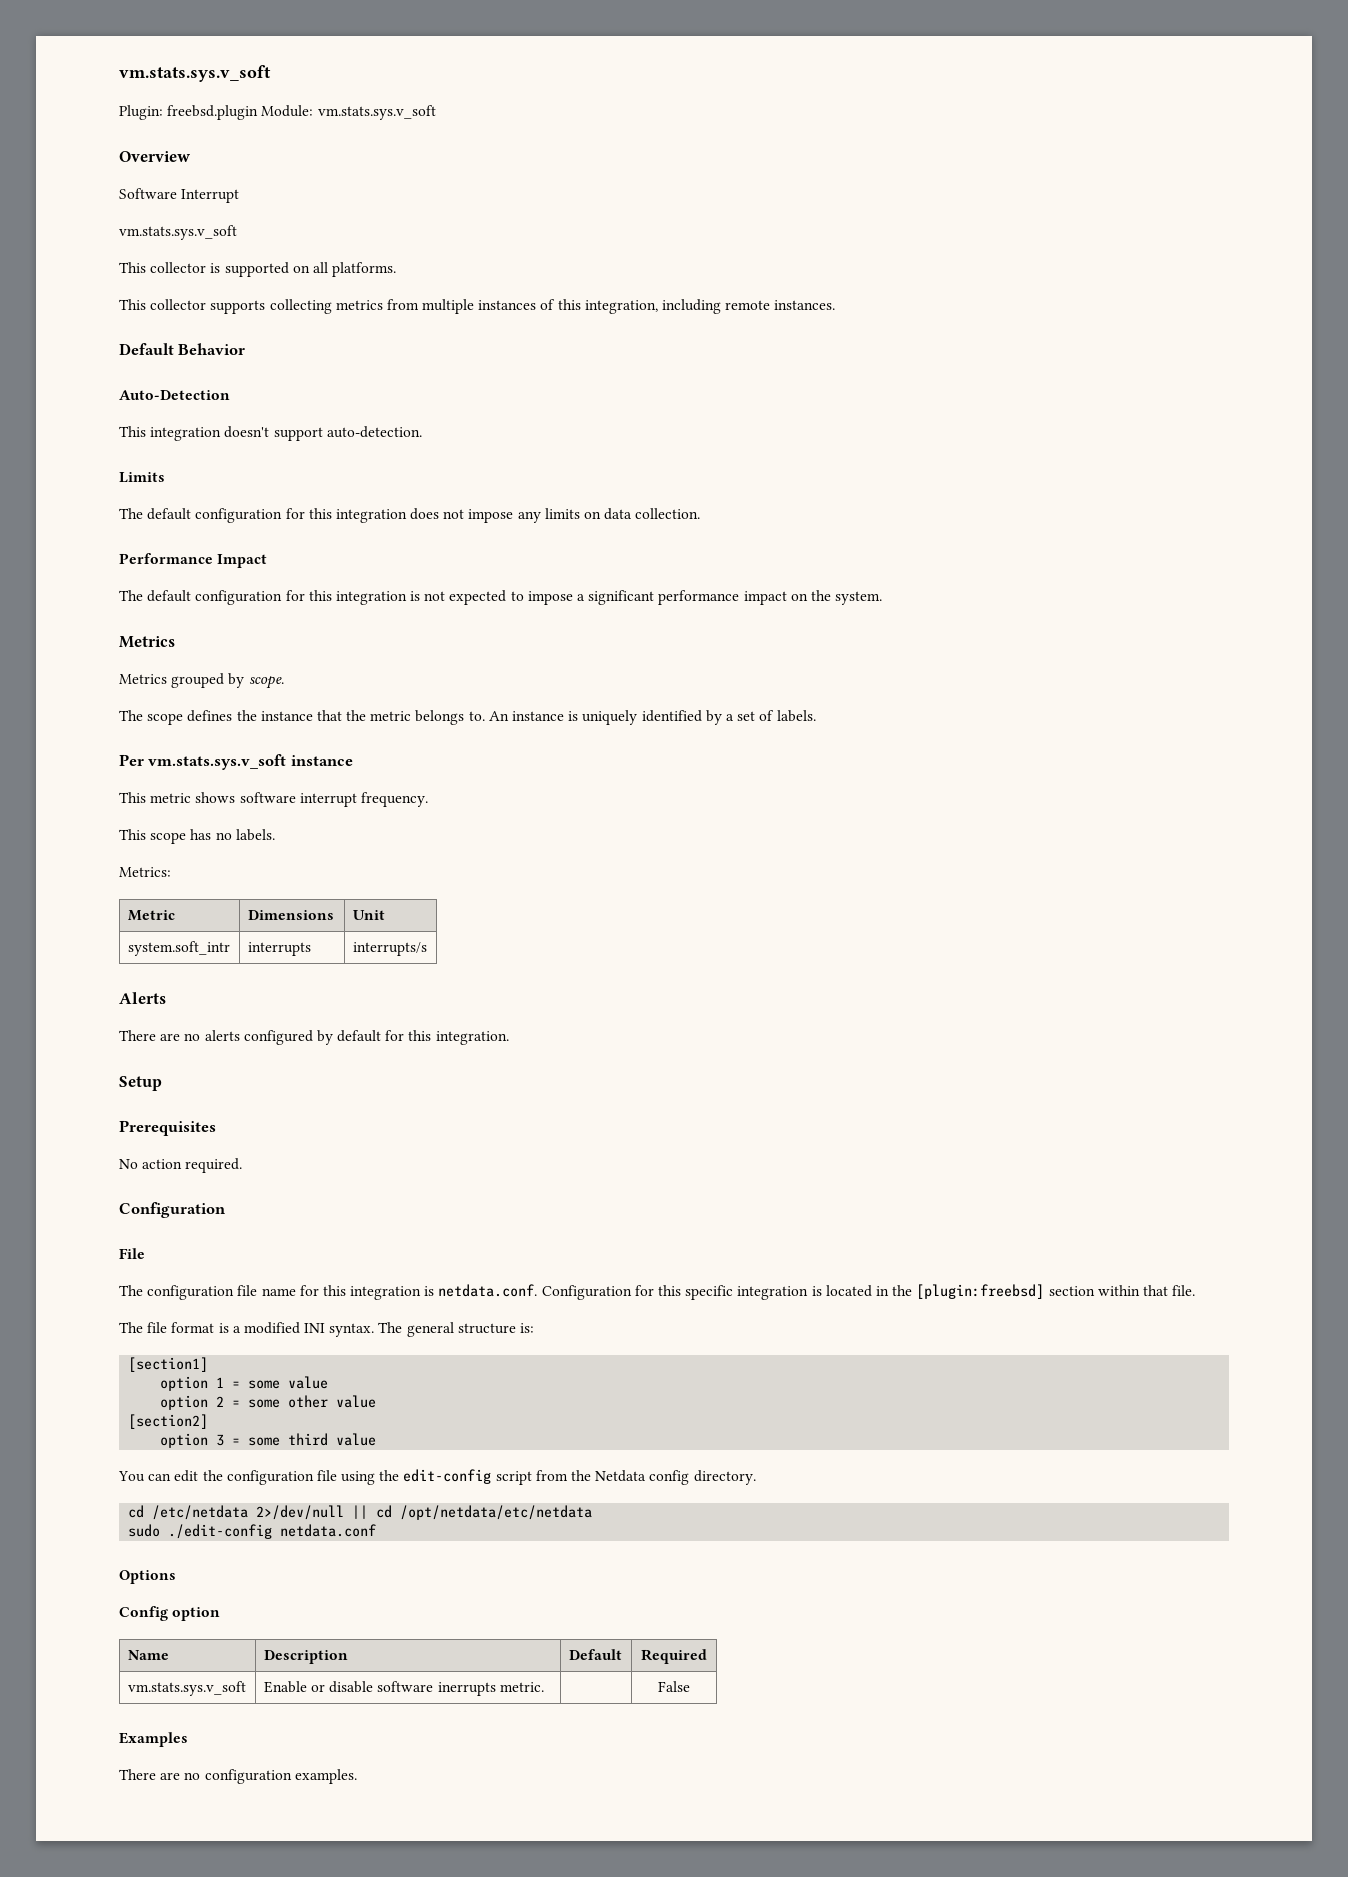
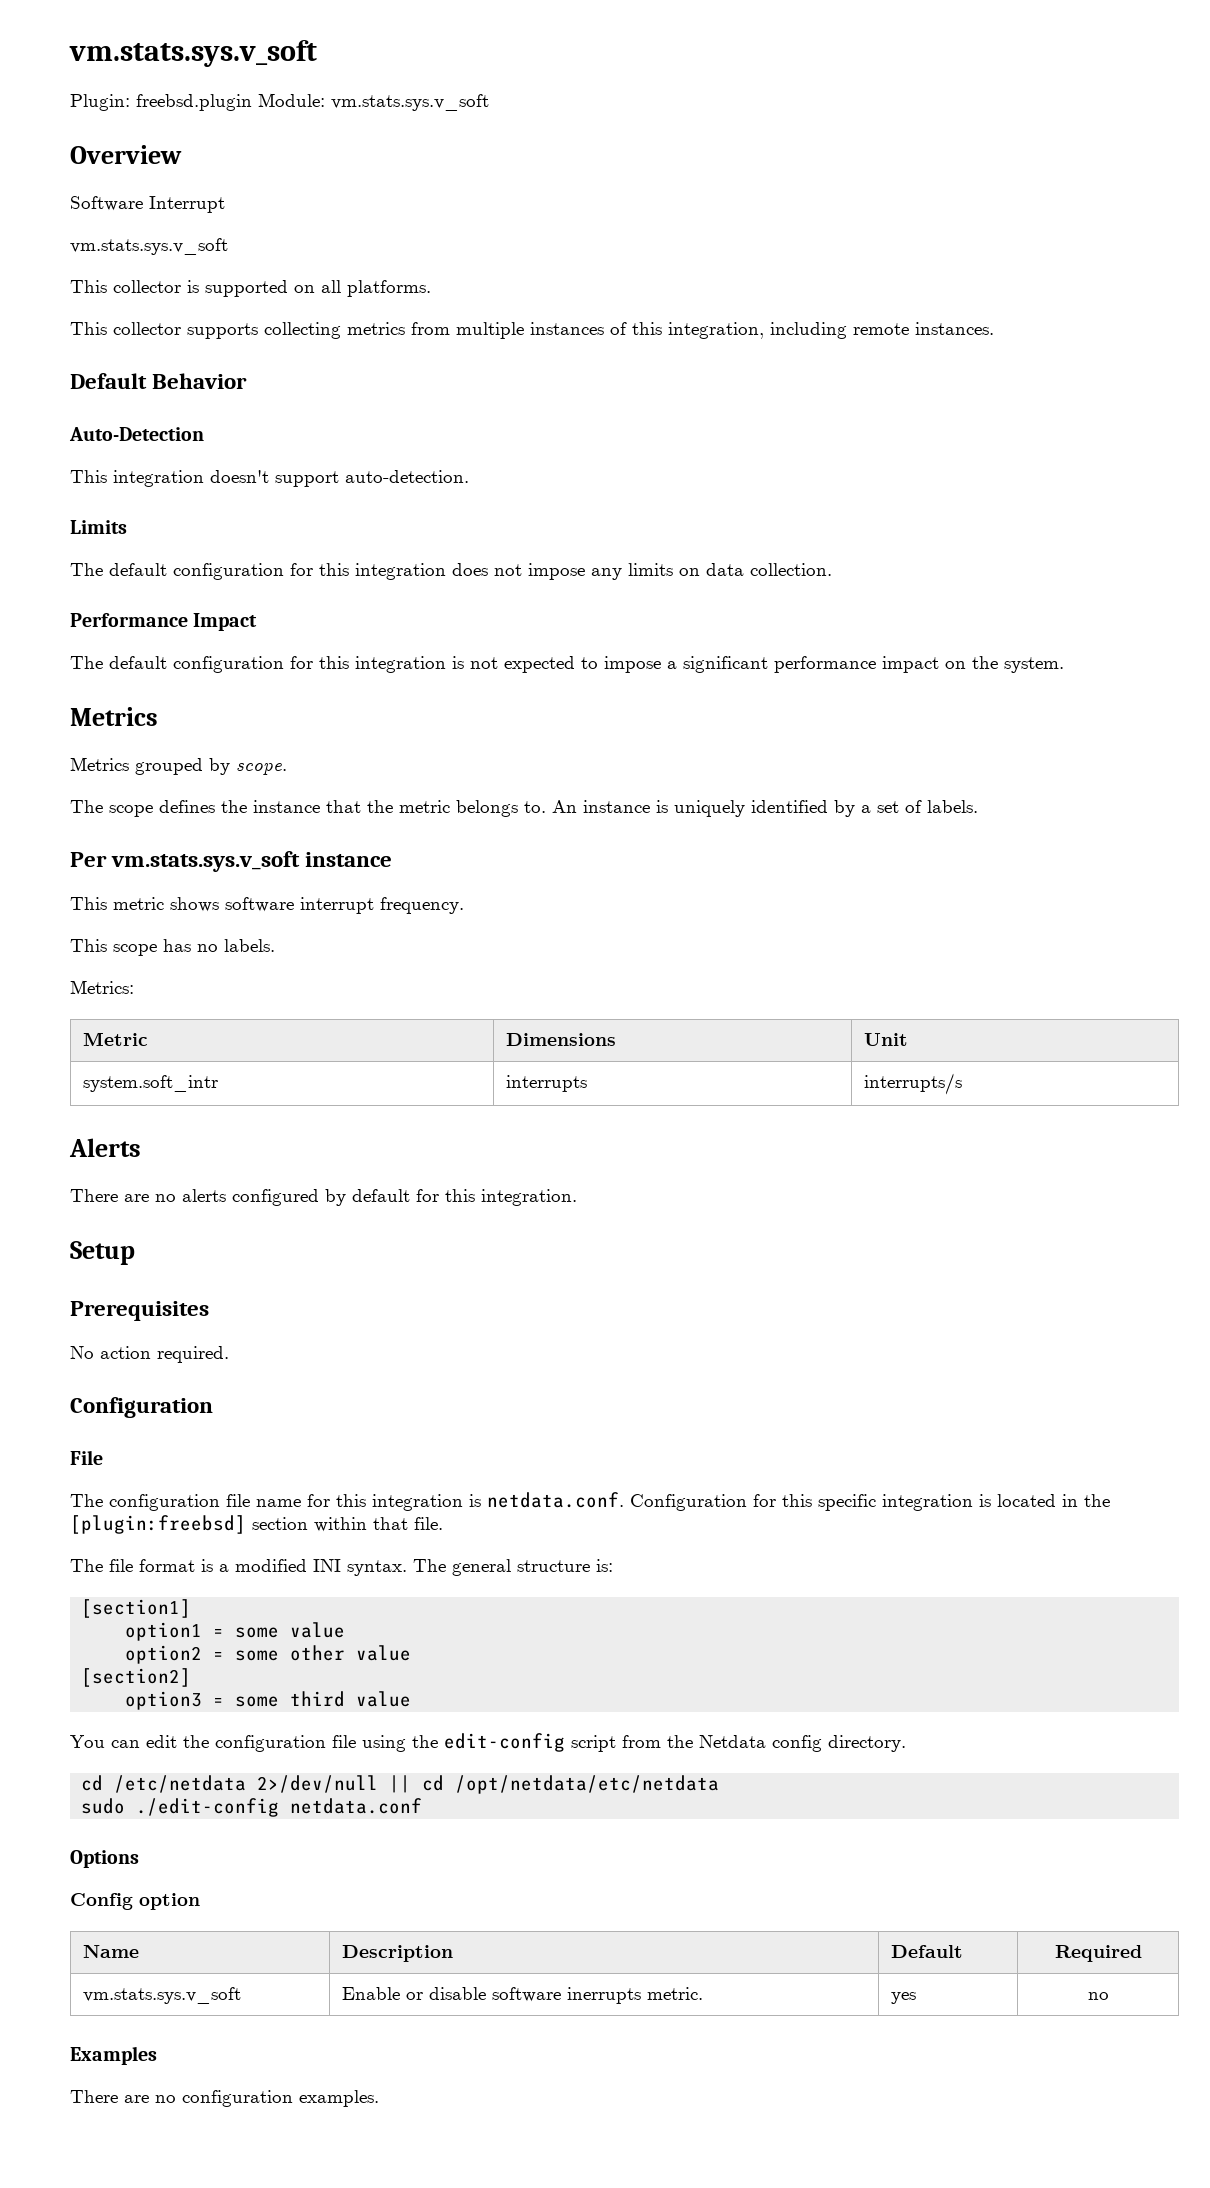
- option 1 = some value
+ option1 = some value
- option 2 = some other value
+ option2 = some other value
- option 3 = some third value
+ option3 = some third value
- vm.stats.sys.v_soft | Enable or disable software inerrupts metric. | | False
+ vm.stats.sys.v_soft | Enable or disable software inerrupts metric. | yes | no

